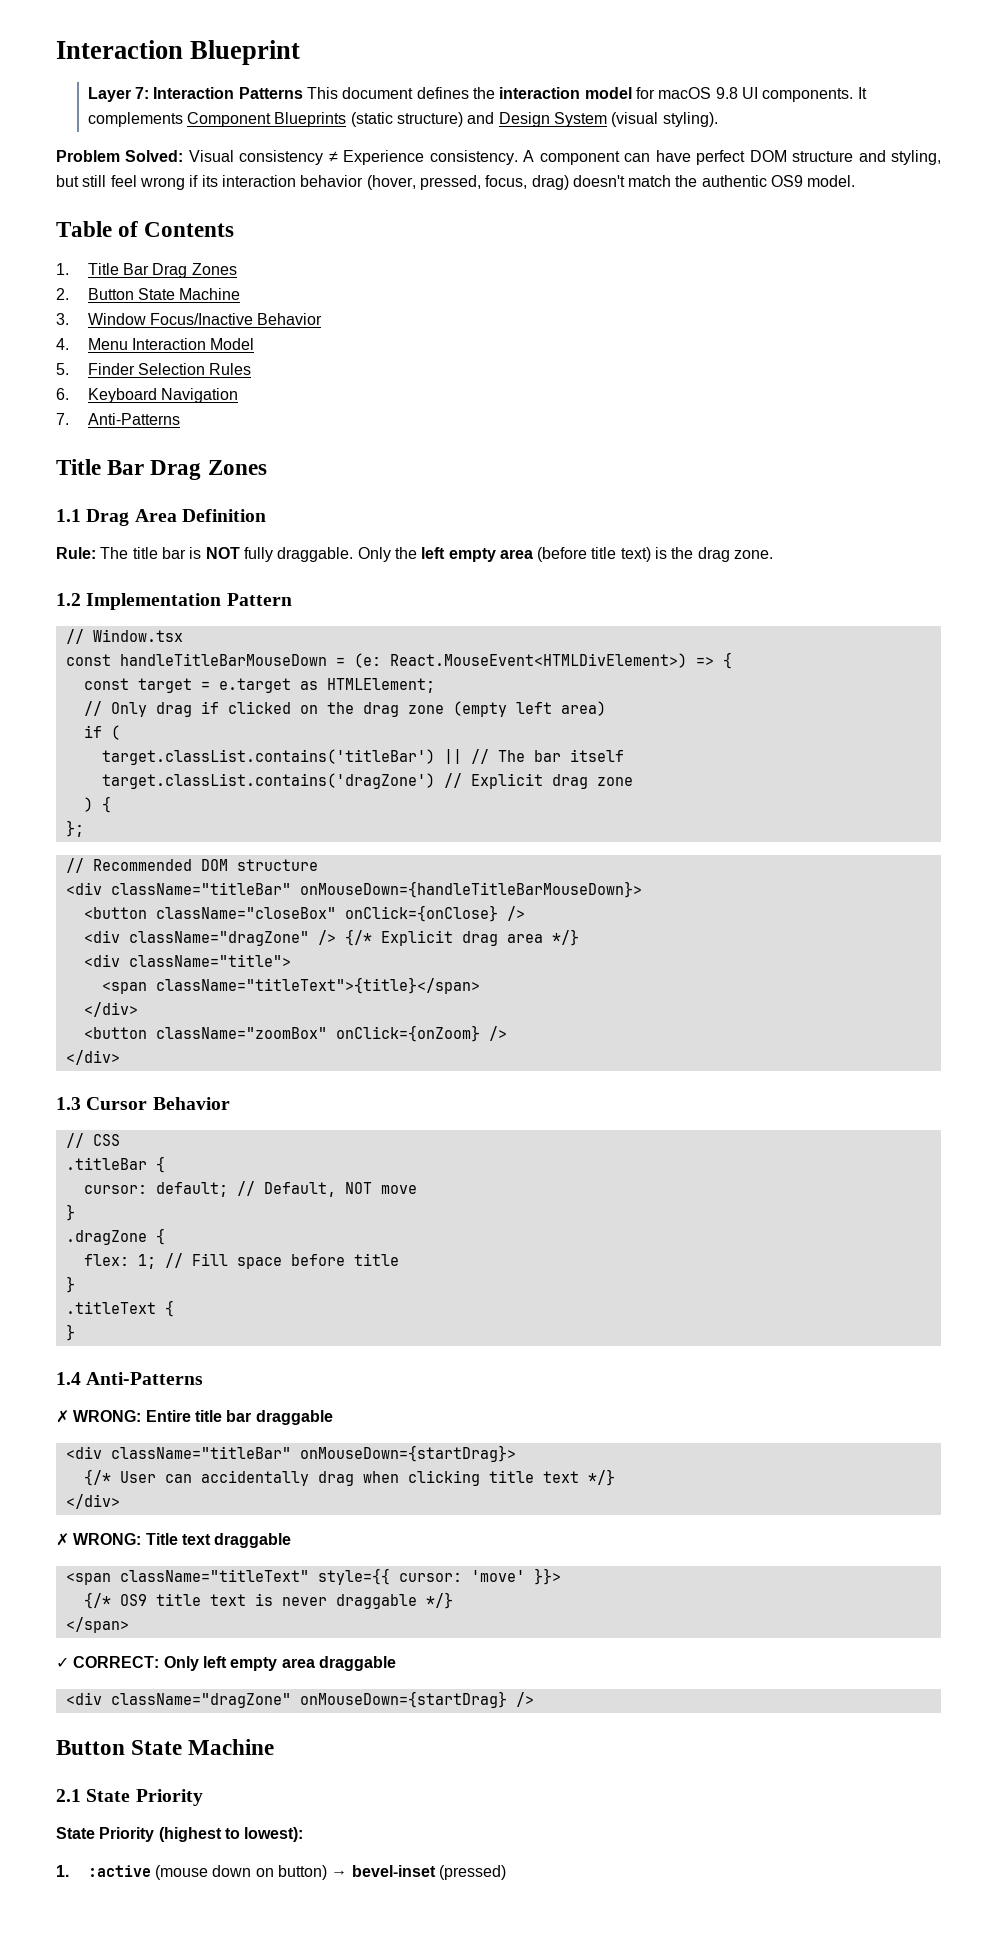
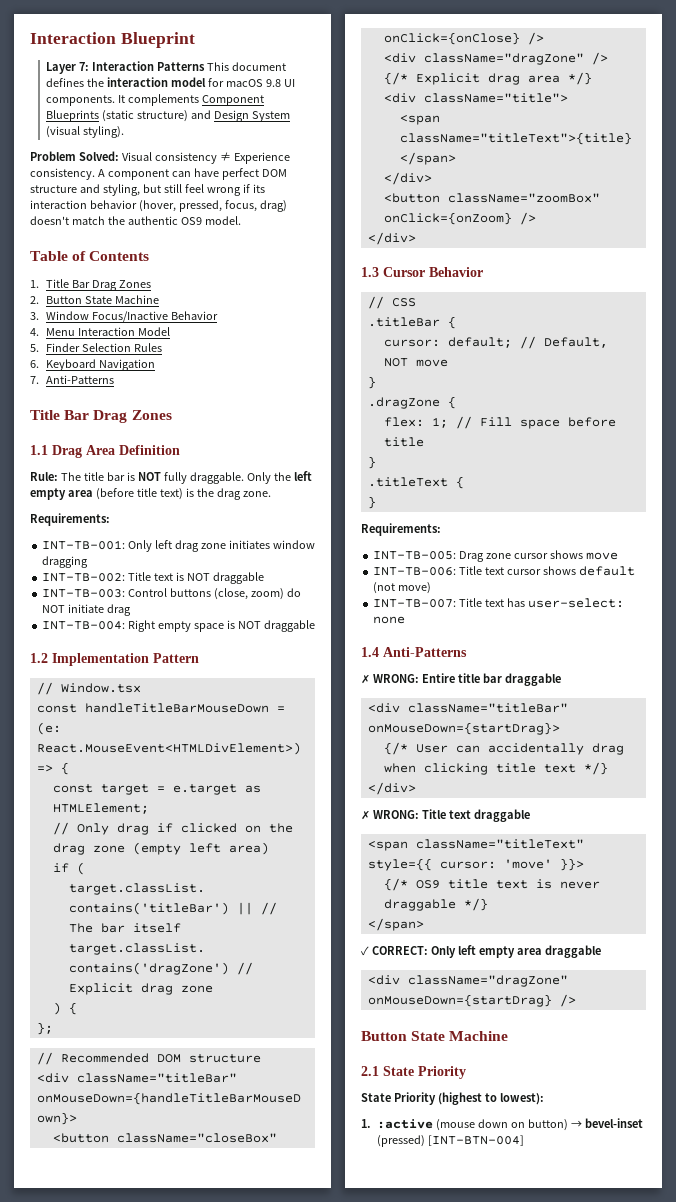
  Only the left empty area (before title text) is the drag zone.
+ Requirements:
+ INT-TB-001: Only left drag zone initiates window dragging
+ INT-TB-002: Title text is NOT draggable
+ INT-TB-003: Control buttons (close, zoom) do NOT initiate drag
+ INT-TB-004: Right empty space is NOT draggable
  .titleText {
  }
+ Requirements:
+ INT-TB-005: Drag zone cursor shows move
+ INT-TB-006: Title text cursor shows default (not move)
+ INT-TB-007: Title text has user-select: none
- 1. :active (mouse down on button) → bevel-inset (pressed)
+ 1. :active (mouse down on button) → bevel-inset (pressed) [INT-BTN-004]

